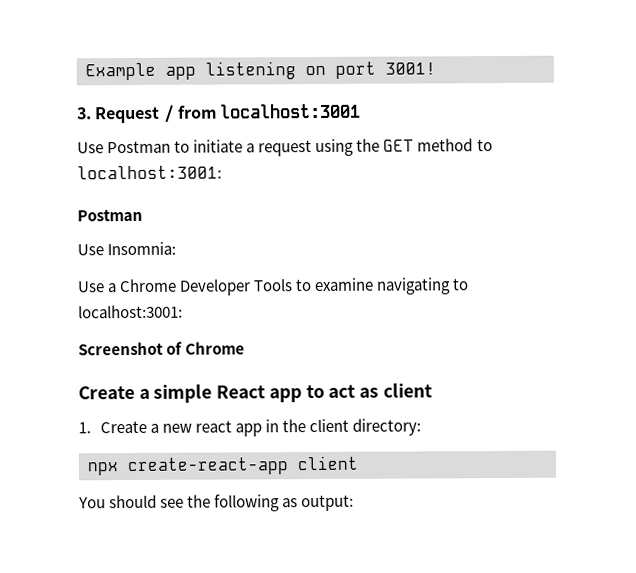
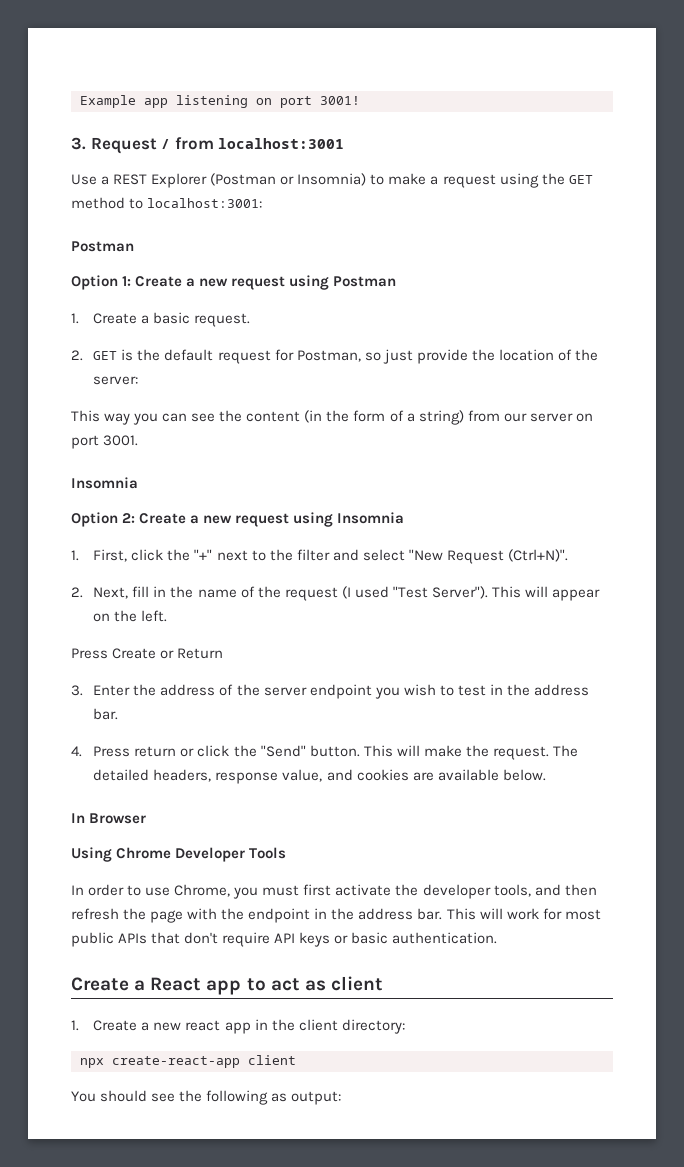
- Use Postman to initiate a request using the GET method to localhost:3001:
+ Use a REST Explorer (Postman or Insomnia) to make a request using the GET method to localhost:3001:
- Use Insomnia:
- Use a Chrome Developer Tools to examine navigating to localhost:3001:
- Screenshot of Chrome
- Create a simple React app to act as client
+ Option 1: Create a new request using Postman
+ 1. Create a basic request.
+ 2. GET is the default request for Postman, so just provide the location of the server:
+ This way you can see the content (in the form of a string) from our server on port 3001.
+ Insomnia
+ Option 2: Create a new request using Insomnia
+ 1. First, click the "+" next to the filter and select "New Request (Ctrl+N)".
+ 2. Next, fill in the name of the request (I used "Test Server"). This will appear on the left.
+ Press Create or Return
+ 3. Enter the address of the server endpoint you wish to test in the address bar.
+ 4. Press return or click the "Send" button. This will make the request. The detailed headers, response value, and cookies are available below.
+ In Browser
+ Using Chrome Developer Tools
+ In order to use Chrome, you must first activate the developer tools, and then refresh the page with the endpoint in the address bar. This will work for most public APIs that don't require API keys or basic authentication.
+ Create a React app to act as client

